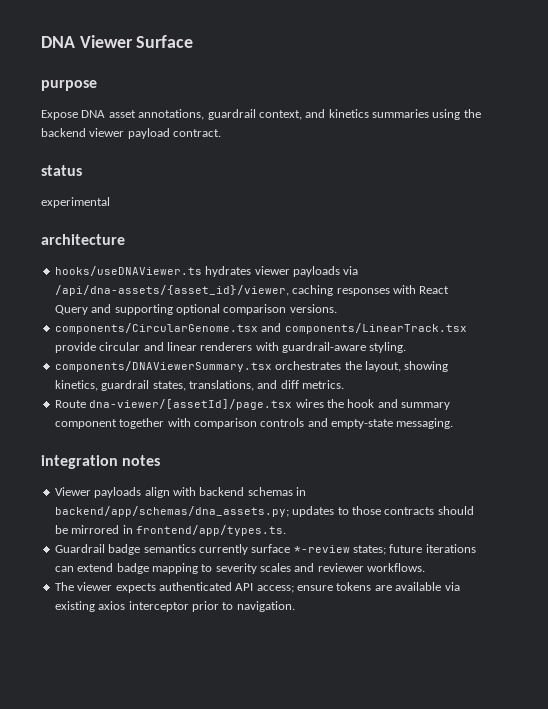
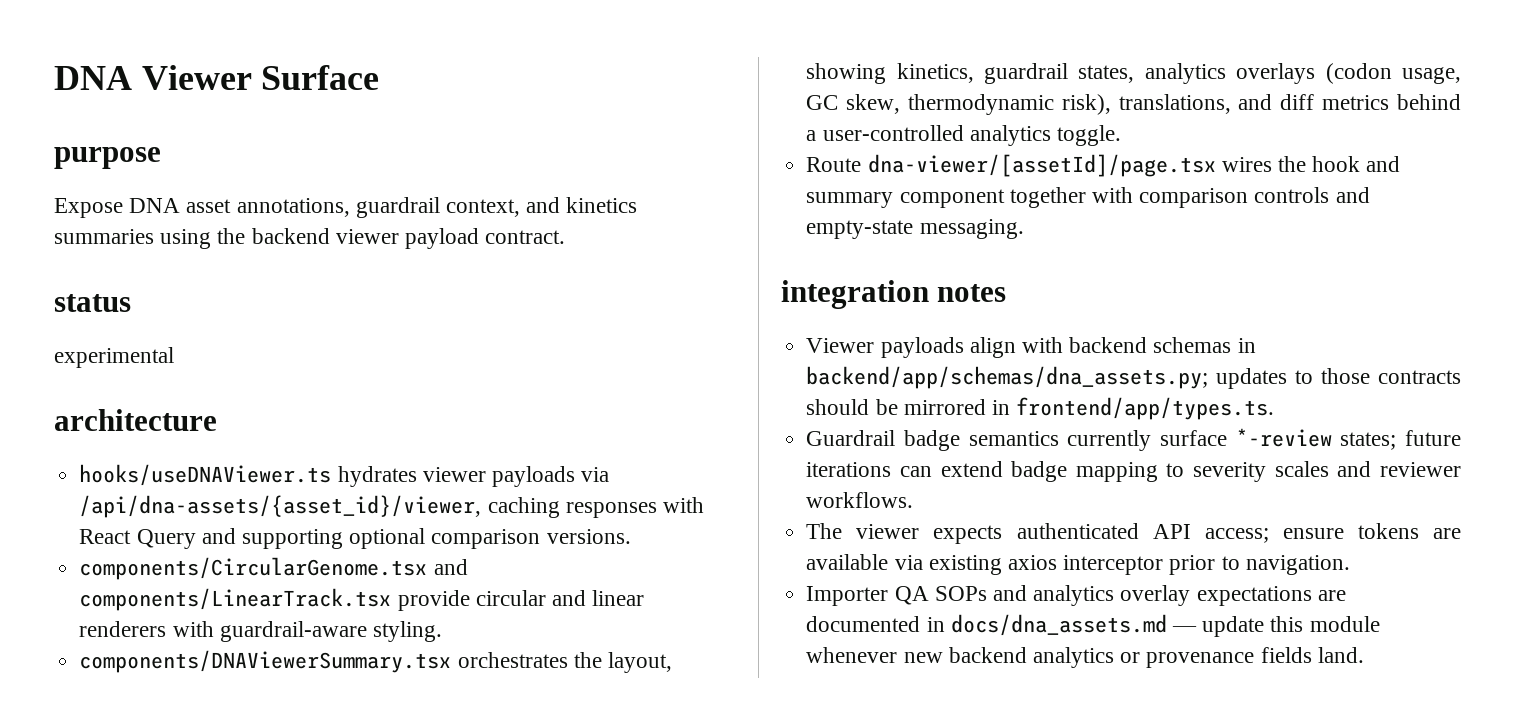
- components/DNAViewerSummary.tsx orchestrates the layout, showing kinetics, guardrail states, translations, and diff metrics.
+ components/DNAViewerSummary.tsx orchestrates the layout, showing kinetics, guardrail states, analytics overlays (codon usage, GC skew, thermodynamic risk), translations, and diff metrics behind a user-controlled analytics toggle.
+ Importer QA SOPs and analytics overlay expectations are documented in docs/dna_assets.md — update this module whenever new backend analytics or provenance fields land.

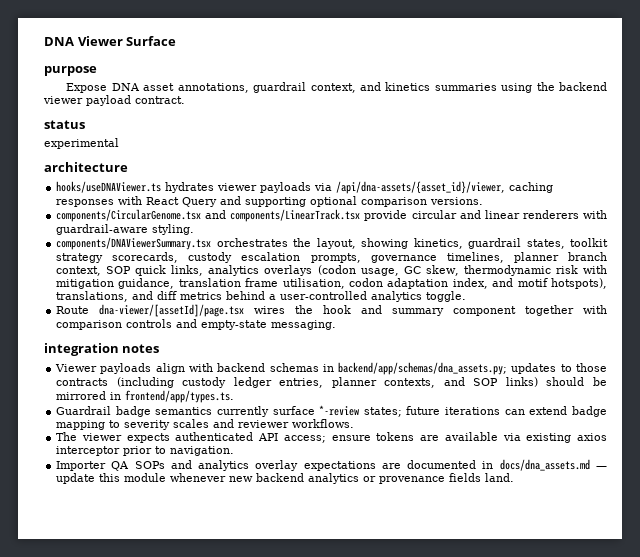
- components/DNAViewerSummary.tsx orchestrates the layout, showing kinetics, guardrail states, analytics overlays (codon usage, GC skew, thermodynamic risk), translations, and diff metrics behind a user-controlled analytics toggle.
+ components/DNAViewerSummary.tsx orchestrates the layout, showing kinetics, guardrail states, toolkit strategy scorecards, custody escalation prompts, governance timelines, planner branch context, SOP quick links, analytics overlays (codon usage, GC skew, thermodynamic risk with mitigation guidance, translation frame utilisation, codon adaptation index, and motif hotspots), translations, and diff metrics behind a user-controlled analytics toggle.
- Viewer payloads align with backend schemas in backend/app/schemas/dna_assets.py; updates to those contracts should be mirrored in frontend/app/types.ts.
+ Viewer payloads align with backend schemas in backend/app/schemas/dna_assets.py; updates to those contracts (including custody ledger entries, planner contexts, and SOP links) should be mirrored in frontend/app/types.ts.

